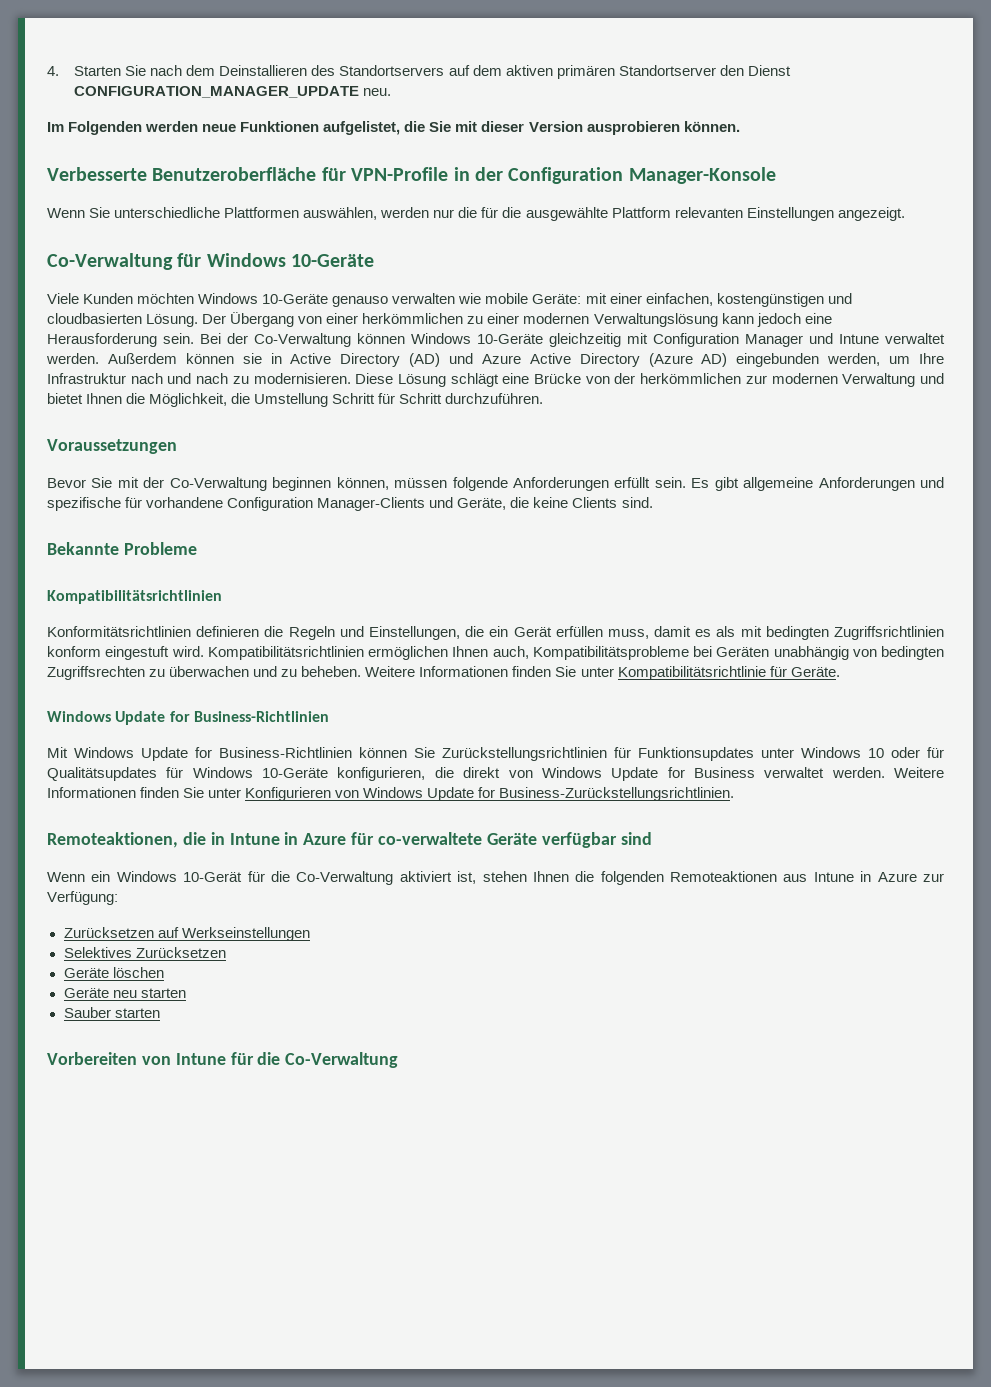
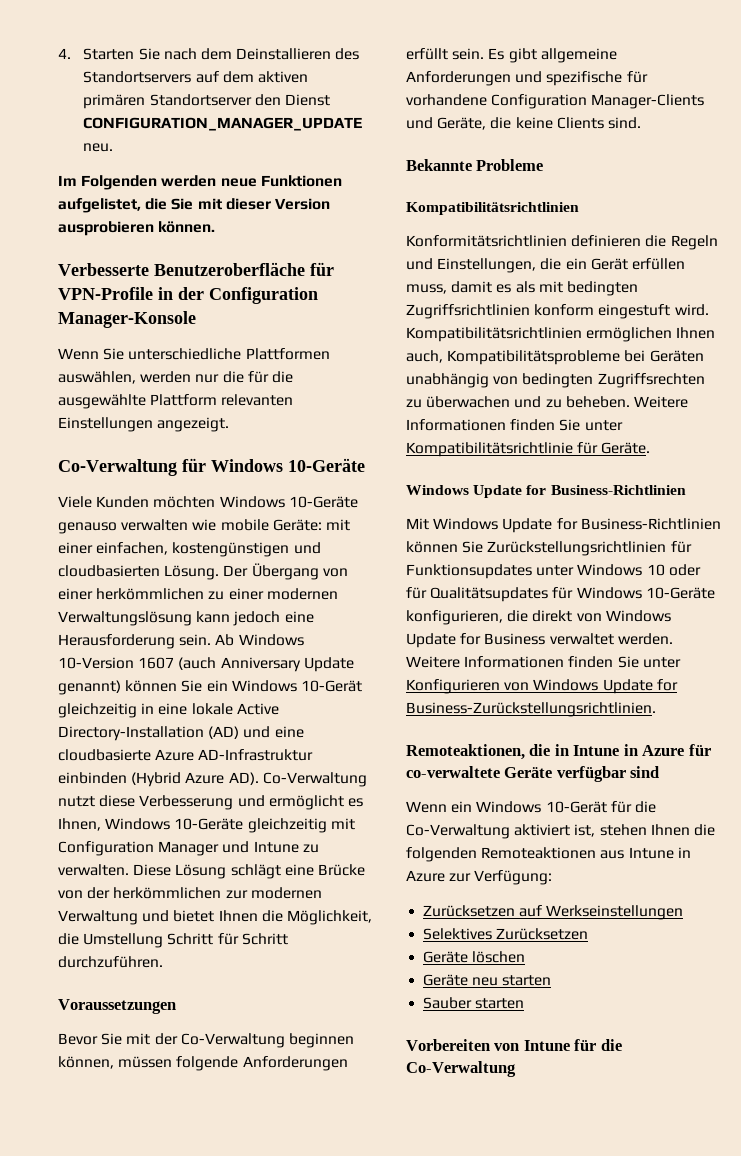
- Bei der Co-Verwaltung können Windows 10-Geräte gleichzeitig mit Configuration Manager und Intune verwaltet werden. Außerdem können sie in Active Directory (AD) und Azure Active Directory (Azure AD) eingebunden werden, um Ihre Infrastruktur nach und nach zu modernisieren.
+ Ab Windows 10-Version 1607 (auch Anniversary Update genannt) können Sie ein Windows 10-Gerät gleichzeitig in eine lokale Active Directory-Installation (AD) und eine cloudbasierte Azure AD-Infrastruktur einbinden (Hybrid Azure AD). Co-Verwaltung nutzt diese Verbesserung und ermöglicht es Ihnen, Windows 10-Geräte gleichzeitig mit Configuration Manager und Intune zu verwalten.

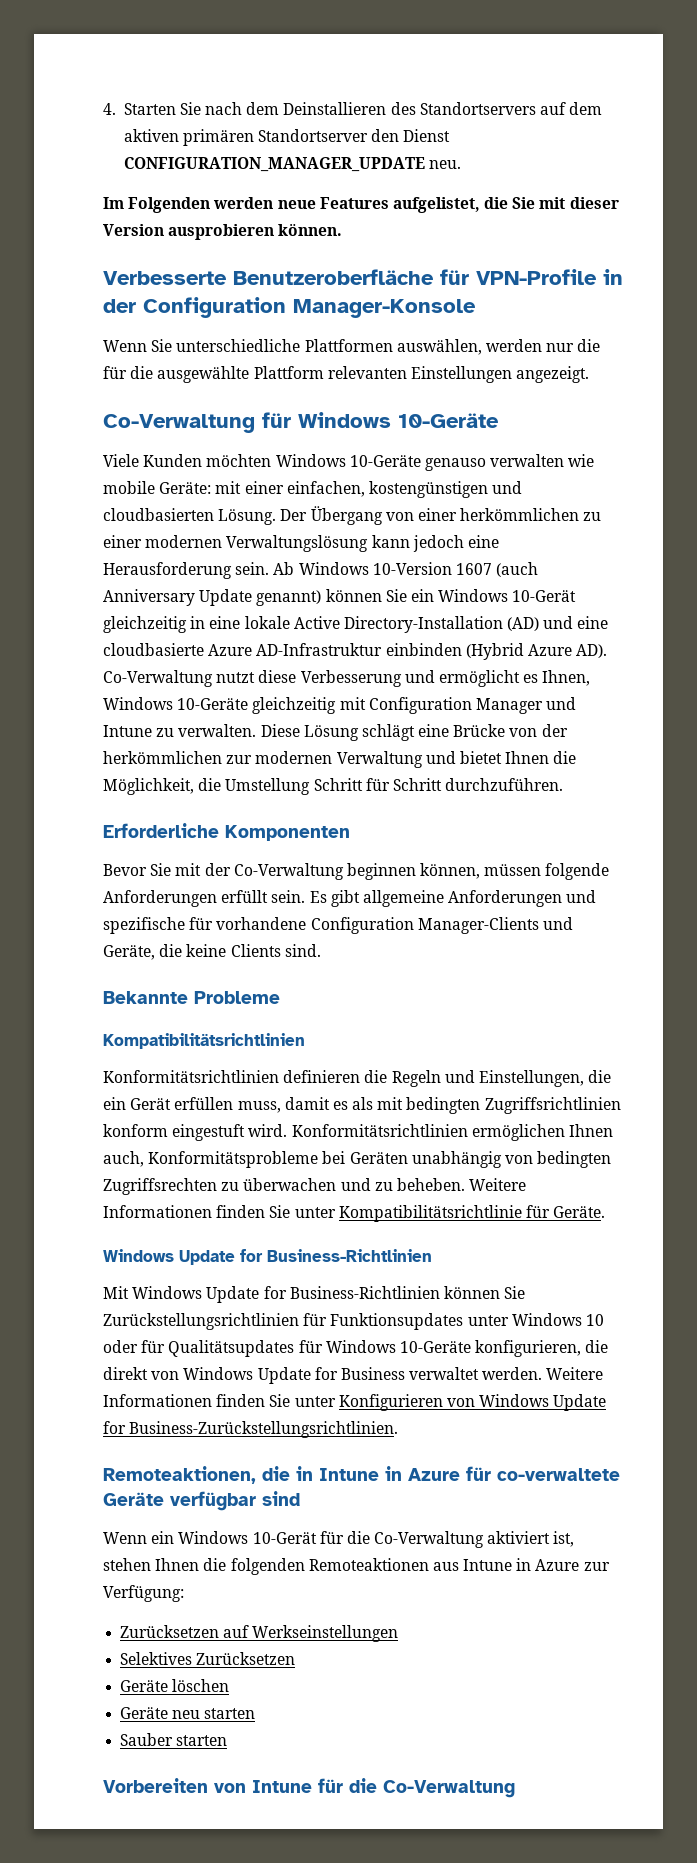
- Im Folgenden werden neue Funktionen aufgelistet, die Sie mit dieser Version ausprobieren können.
+ Im Folgenden werden neue Features aufgelistet, die Sie mit dieser Version ausprobieren können.
- Voraussetzungen
+ Erforderliche Komponenten
- Kompatibilitätsrichtlinien ermöglichen Ihnen auch, Kompatibilitätsprobleme bei Geräten unabhängig von bedingten Zugriffsrechten zu überwachen und zu beheben.
+ Konformitätsrichtlinien ermöglichen Ihnen auch, Konformitätsprobleme bei Geräten unabhängig von bedingten Zugriffsrechten zu überwachen und zu beheben.

